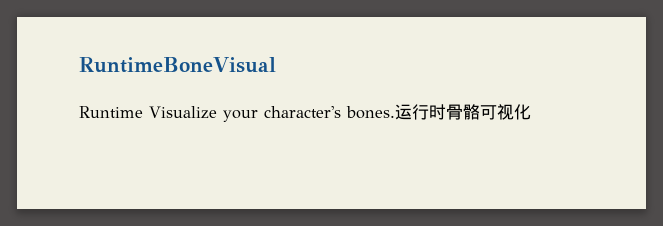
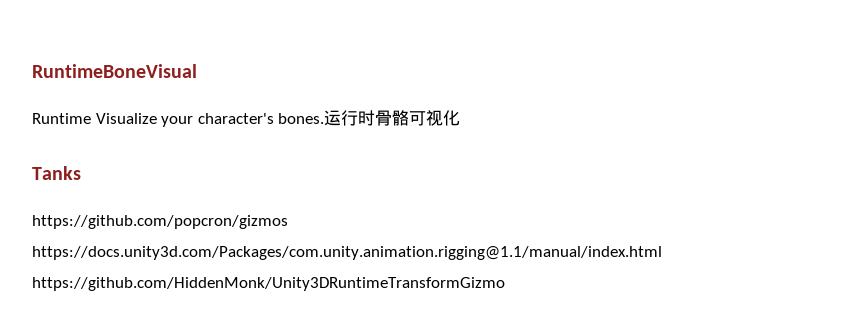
+ Tanks
+ https://github.com/popcron/gizmos https://docs.unity3d.com/Packages/com.unity.animation.rigging@1.1/manual/index.html https://github.com/HiddenMonk/Unity3DRuntimeTransformGizmo

